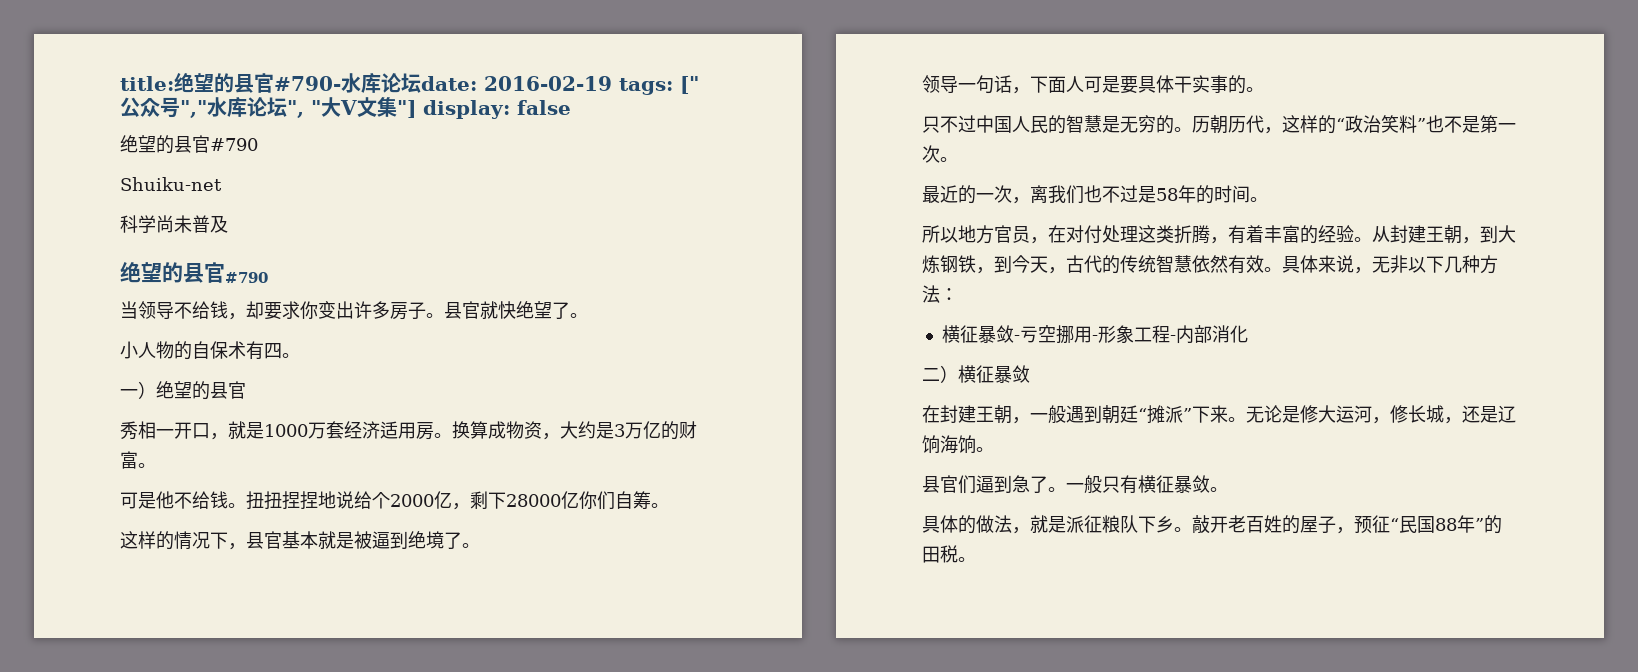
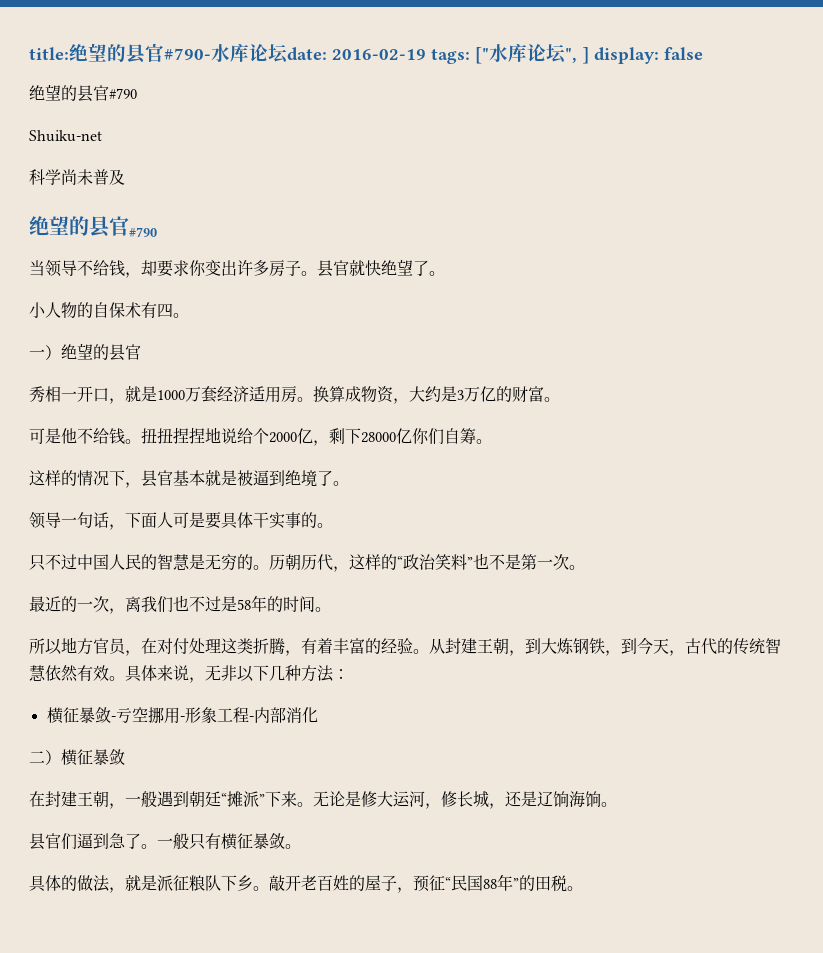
- title:绝望的县官#790-水库论坛date: 2016-02-19 tags: ["公众号","水库论坛", "大V文集"] display: false
+ title:绝望的县官#790-水库论坛date: 2016-02-19 tags: ["水库论坛", ] display: false

